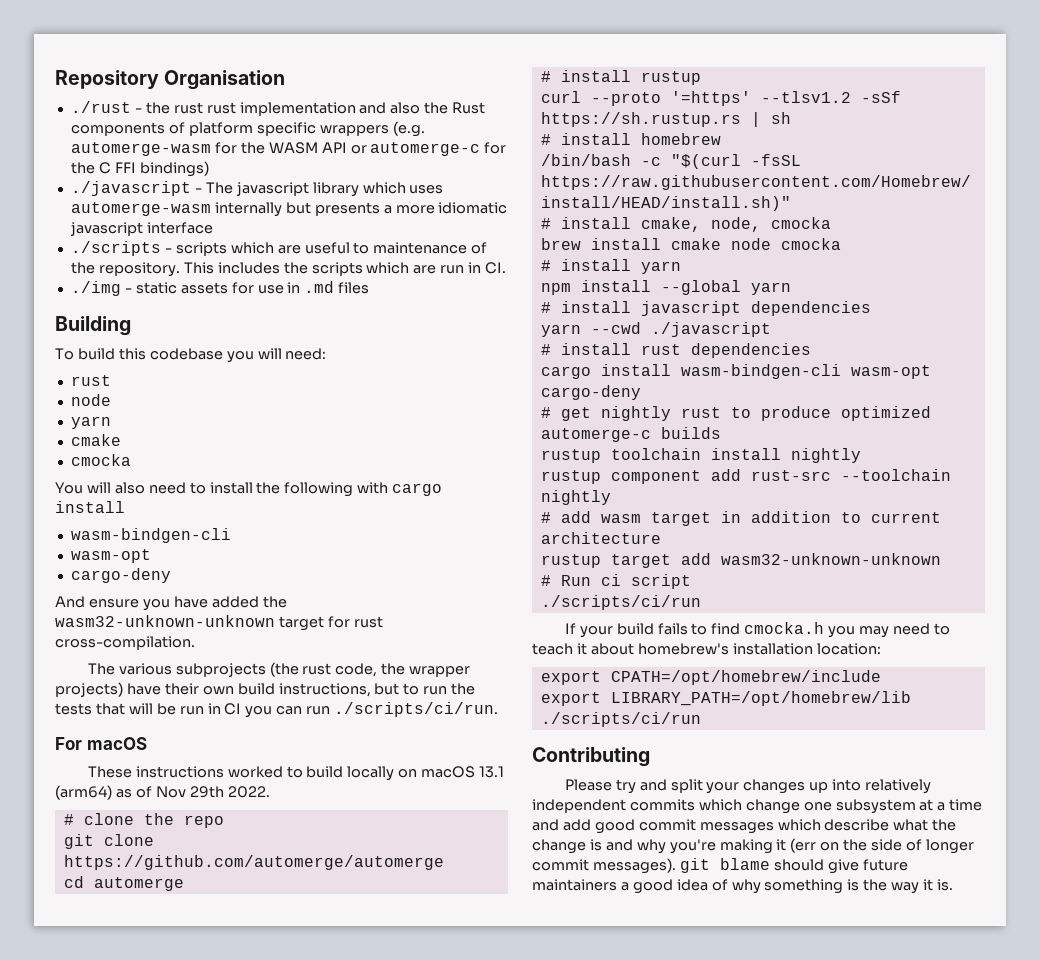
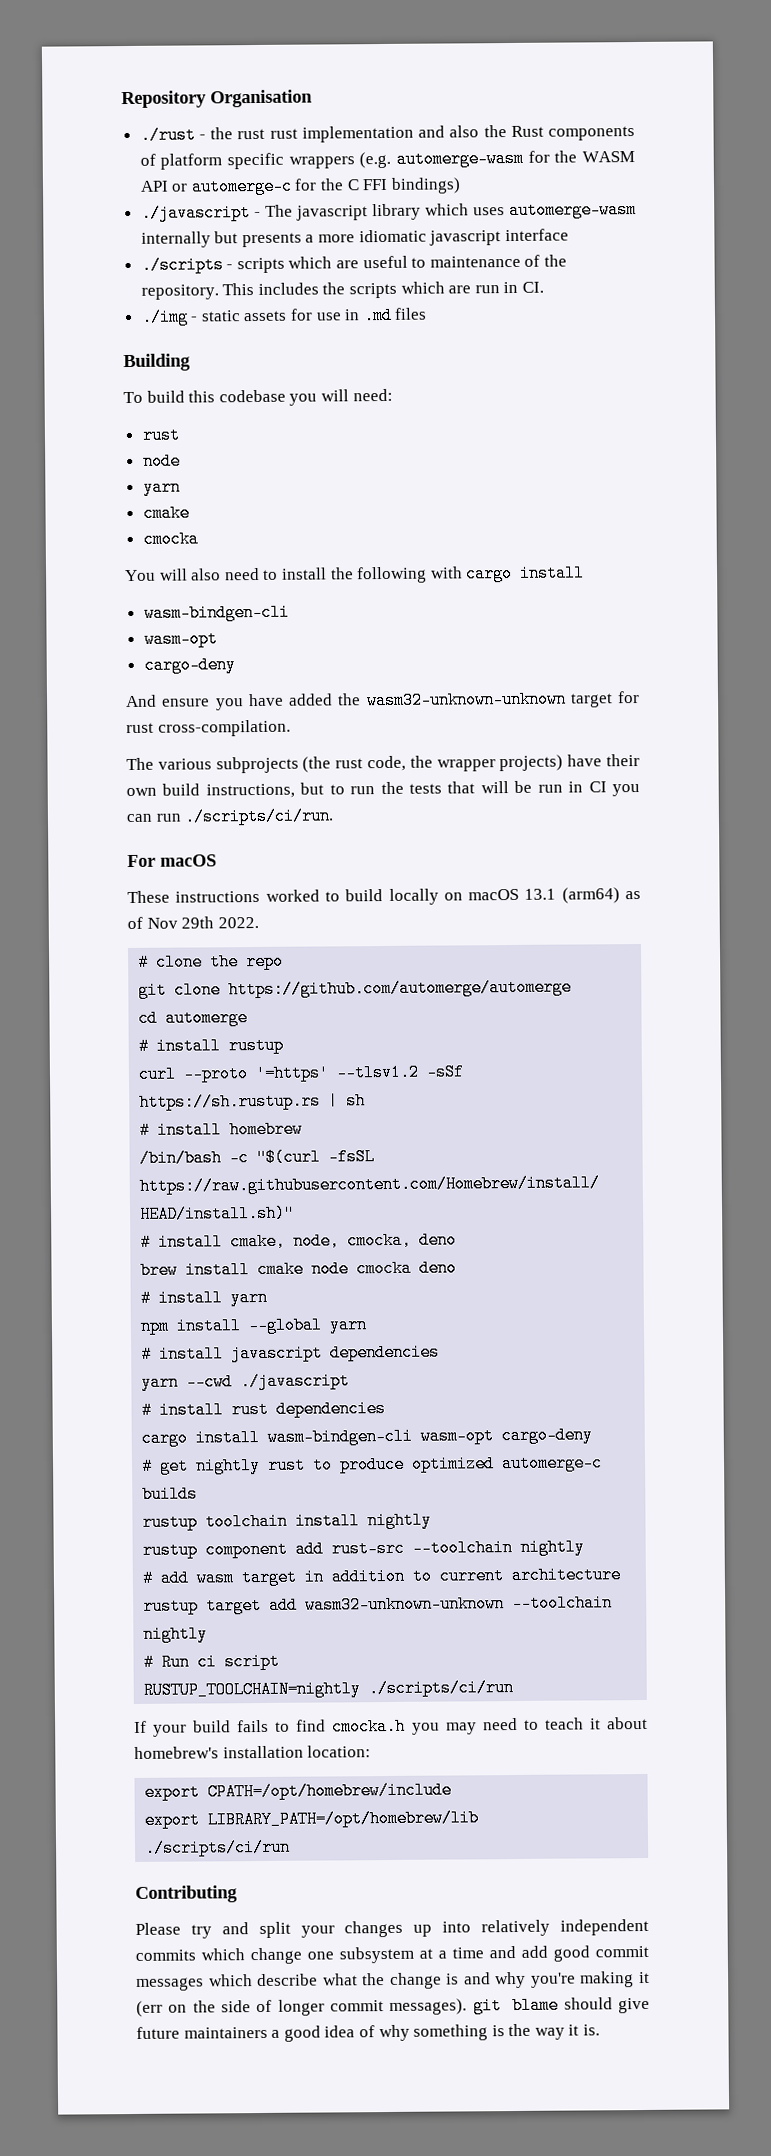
- # install cmake, node, cmocka
+ # install cmake, node, cmocka, deno
- brew install cmake node cmocka
+ brew install cmake node cmocka deno
- rustup target add wasm32-unknown-unknown
+ rustup target add wasm32-unknown-unknown --toolchain nightly
  # Run ci script
- ./scripts/ci/run
+ RUSTUP_TOOLCHAIN=nightly ./scripts/ci/run

